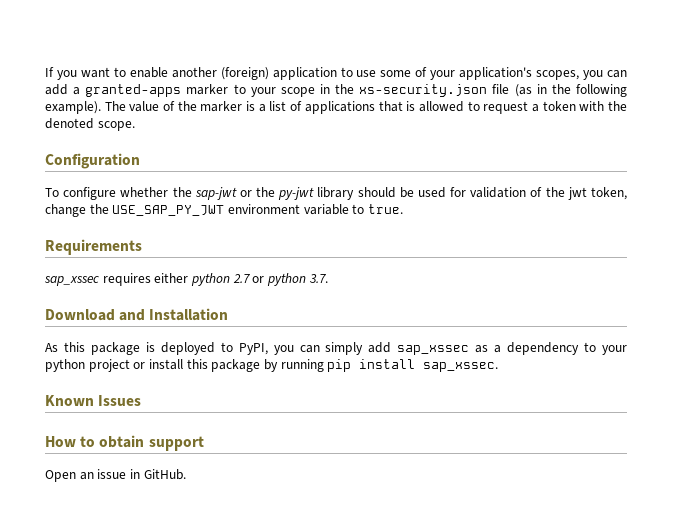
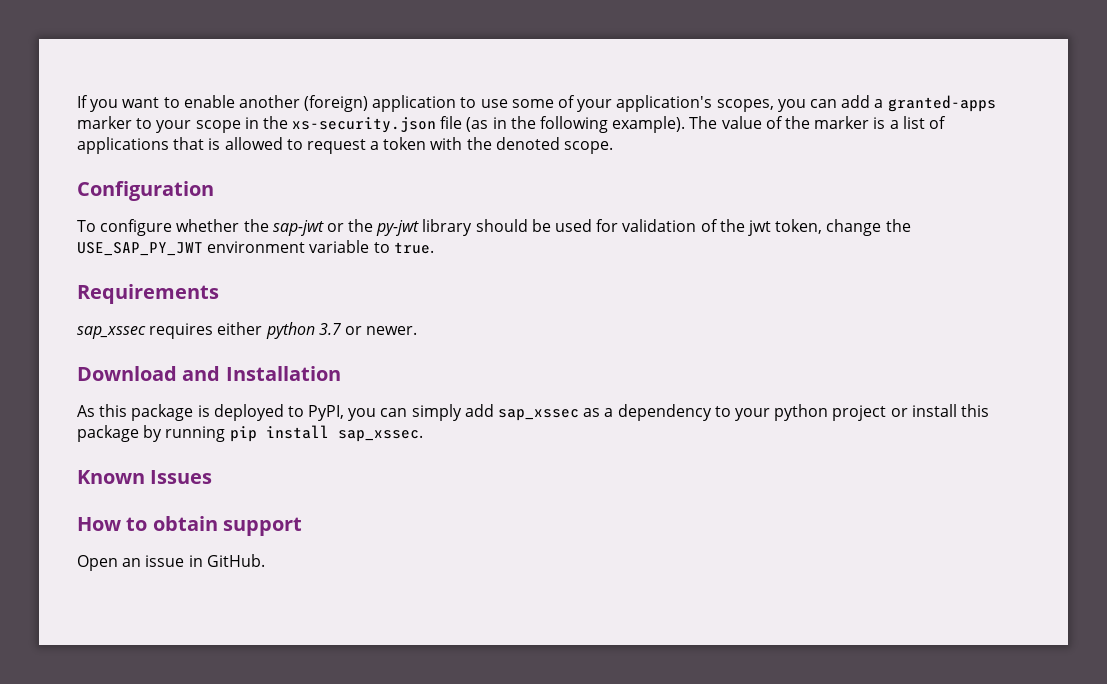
- sap_xssec requires either python 2.7 or python 3.7.
+ sap_xssec requires either python 3.7 or newer.

